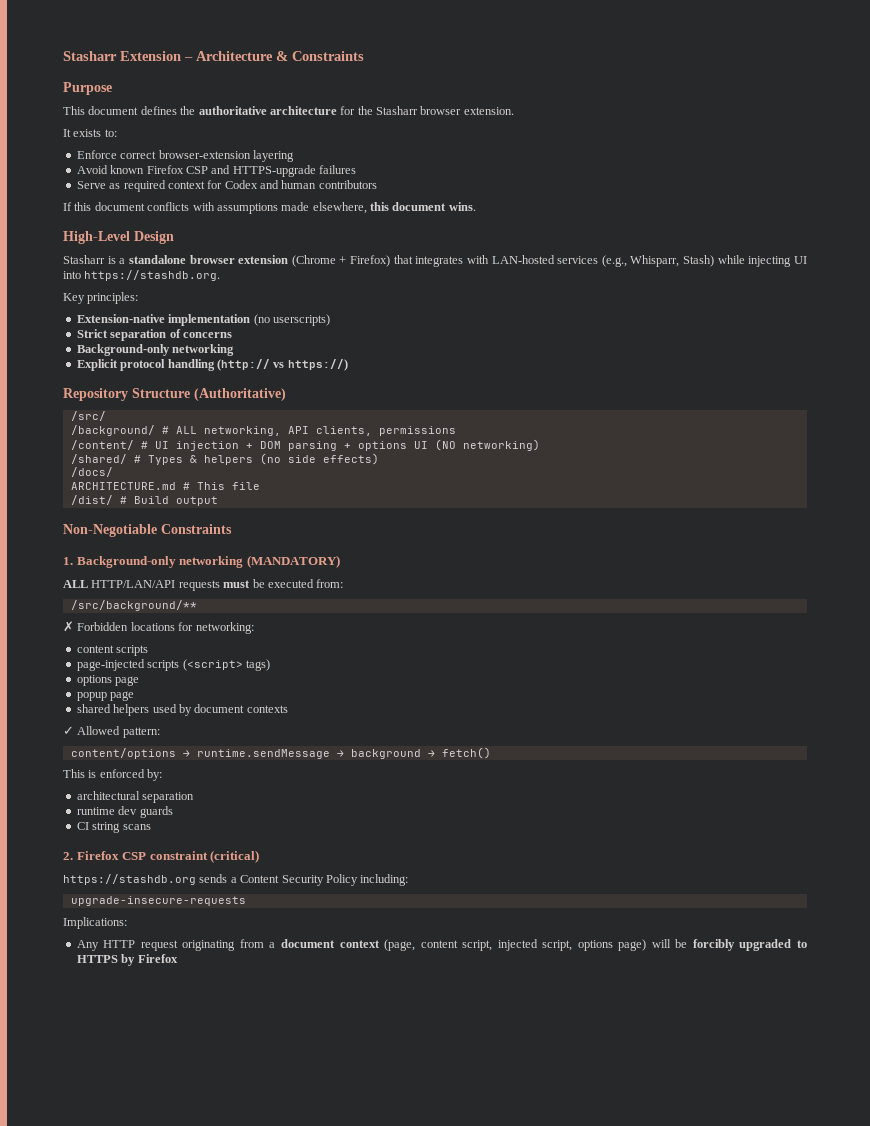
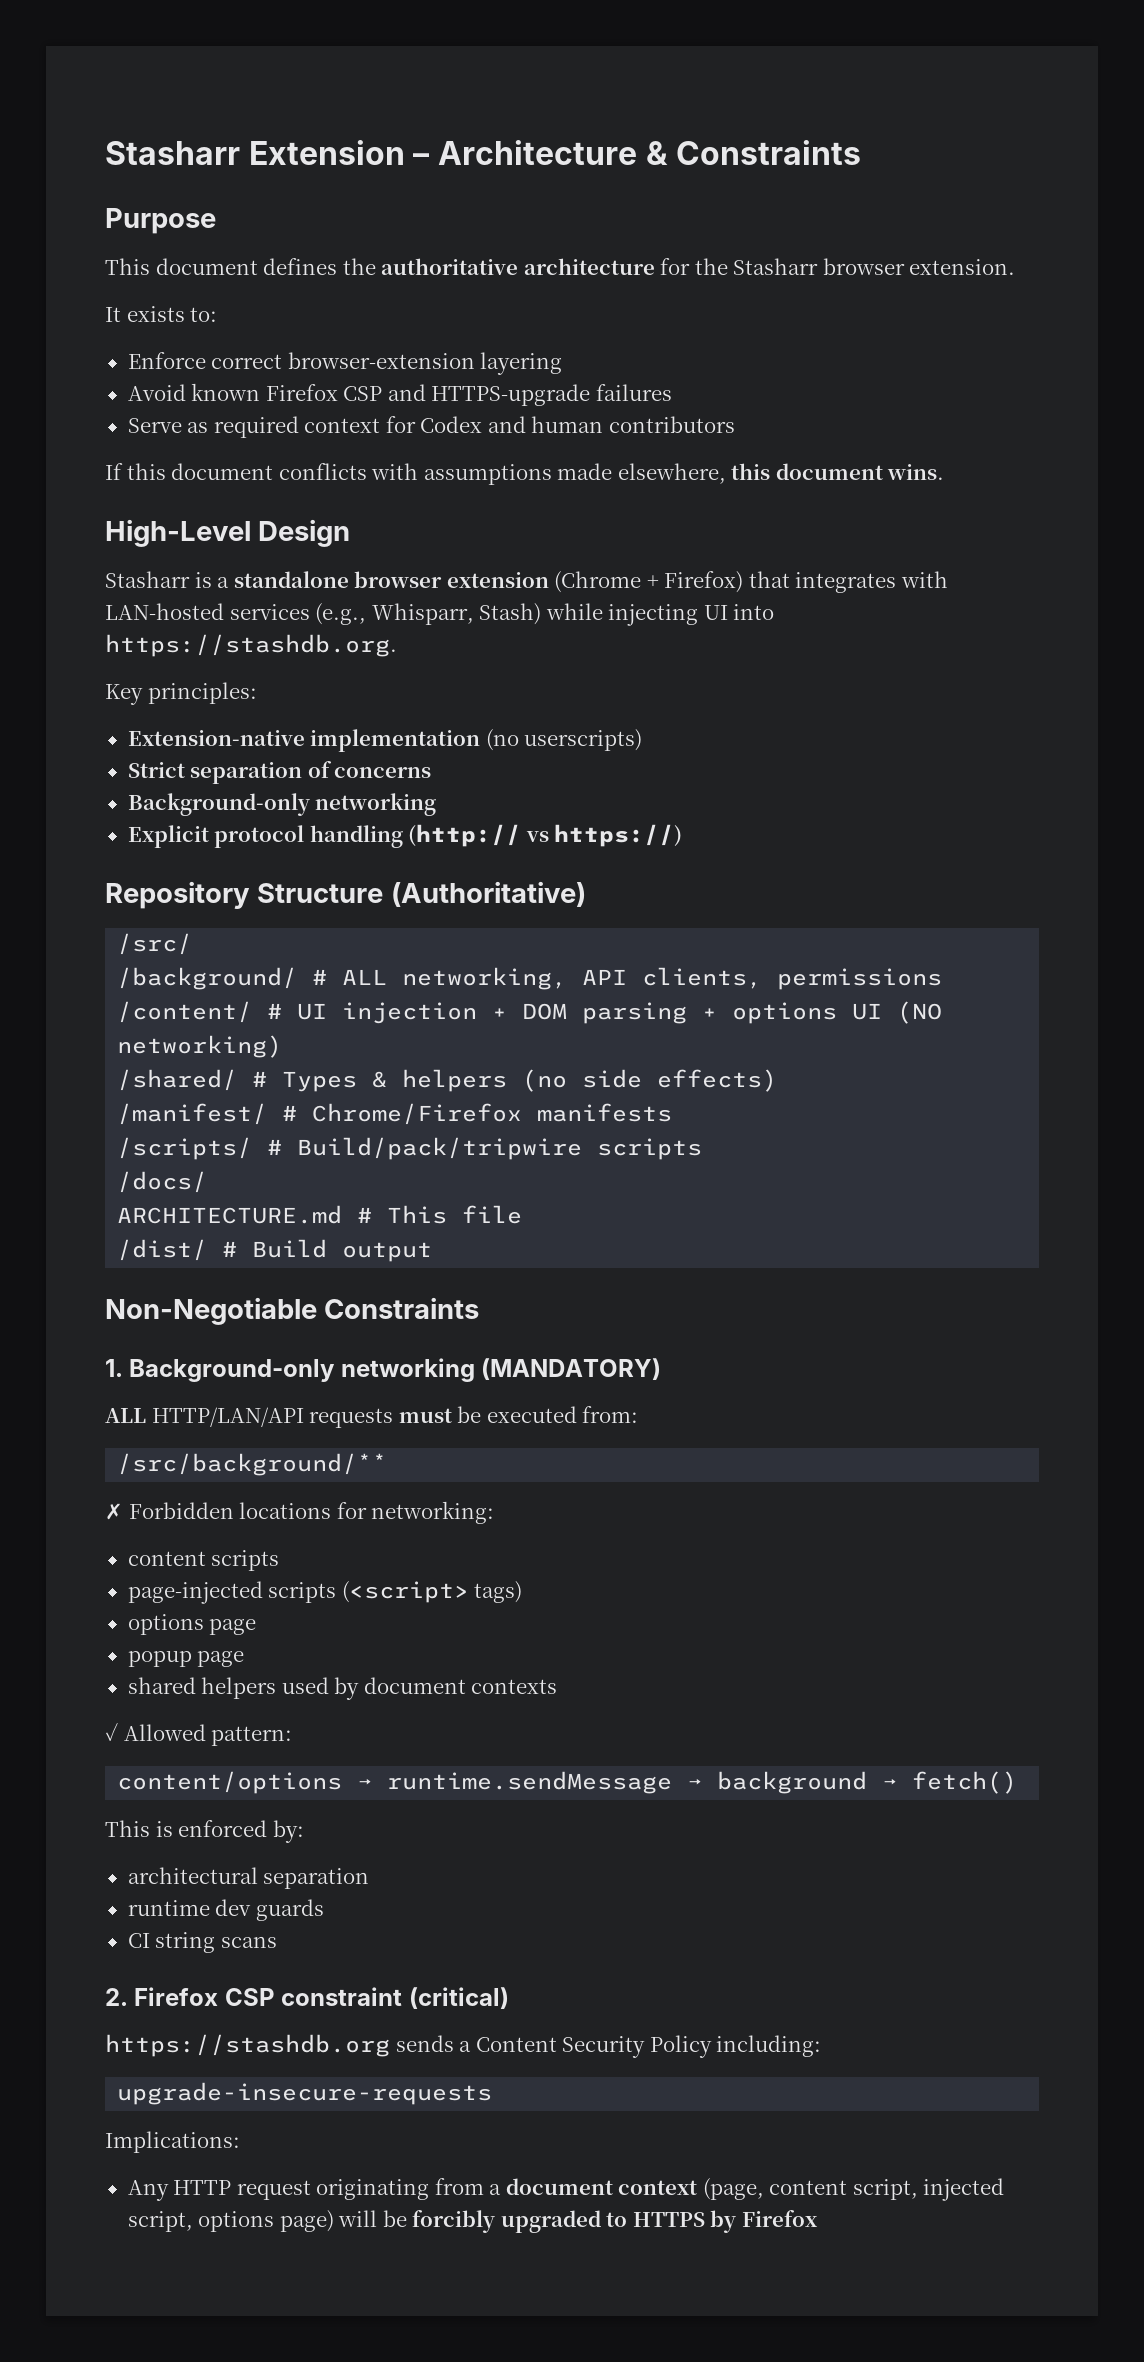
+ /manifest/ # Chrome/Firefox manifests
+ /scripts/ # Build/pack/tripwire scripts

